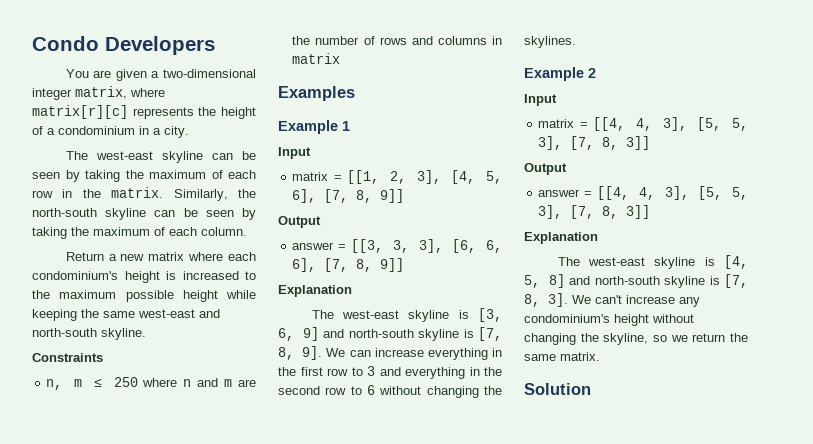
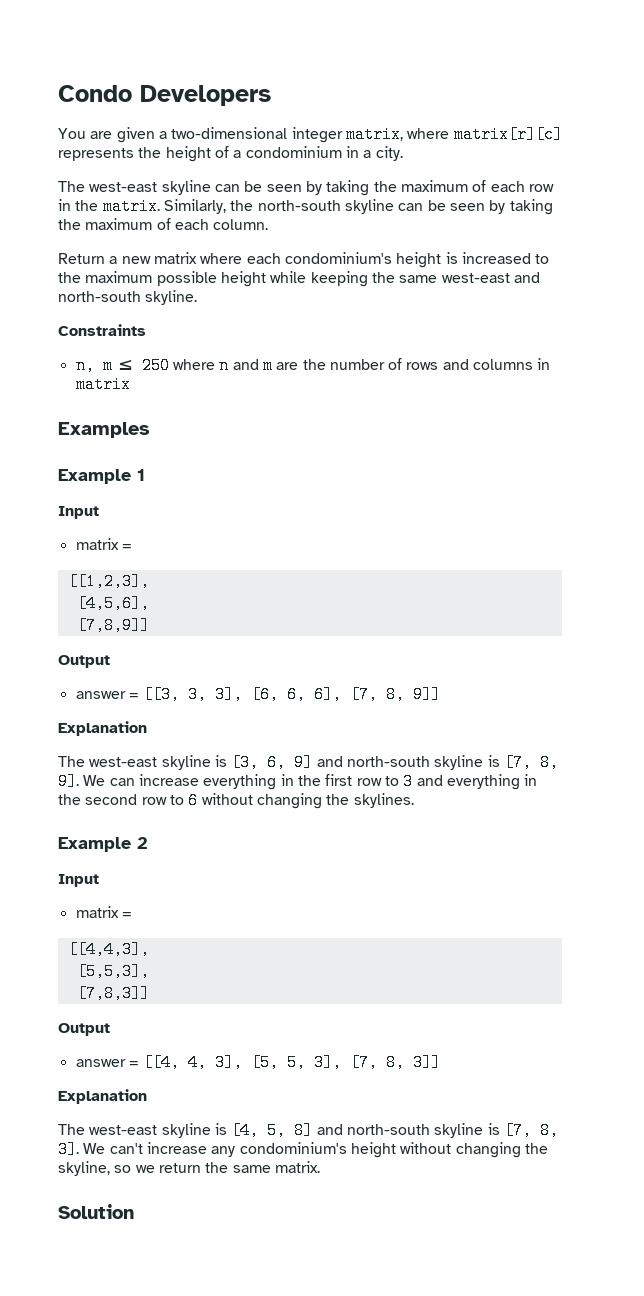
  Example 1
  Input
- matrix = [[1, 2, 3], [4, 5, 6], [7, 8, 9]]
+ matrix =
+ [[1,2,3],
+ [4,5,6],
+ [7,8,9]]
  Example 2
  Input
- matrix = [[4, 4, 3], [5, 5, 3], [7, 8, 3]]
+ matrix =
+ [[4,4,3],
+ [5,5,3],
+ [7,8,3]]

